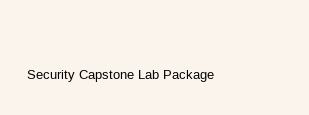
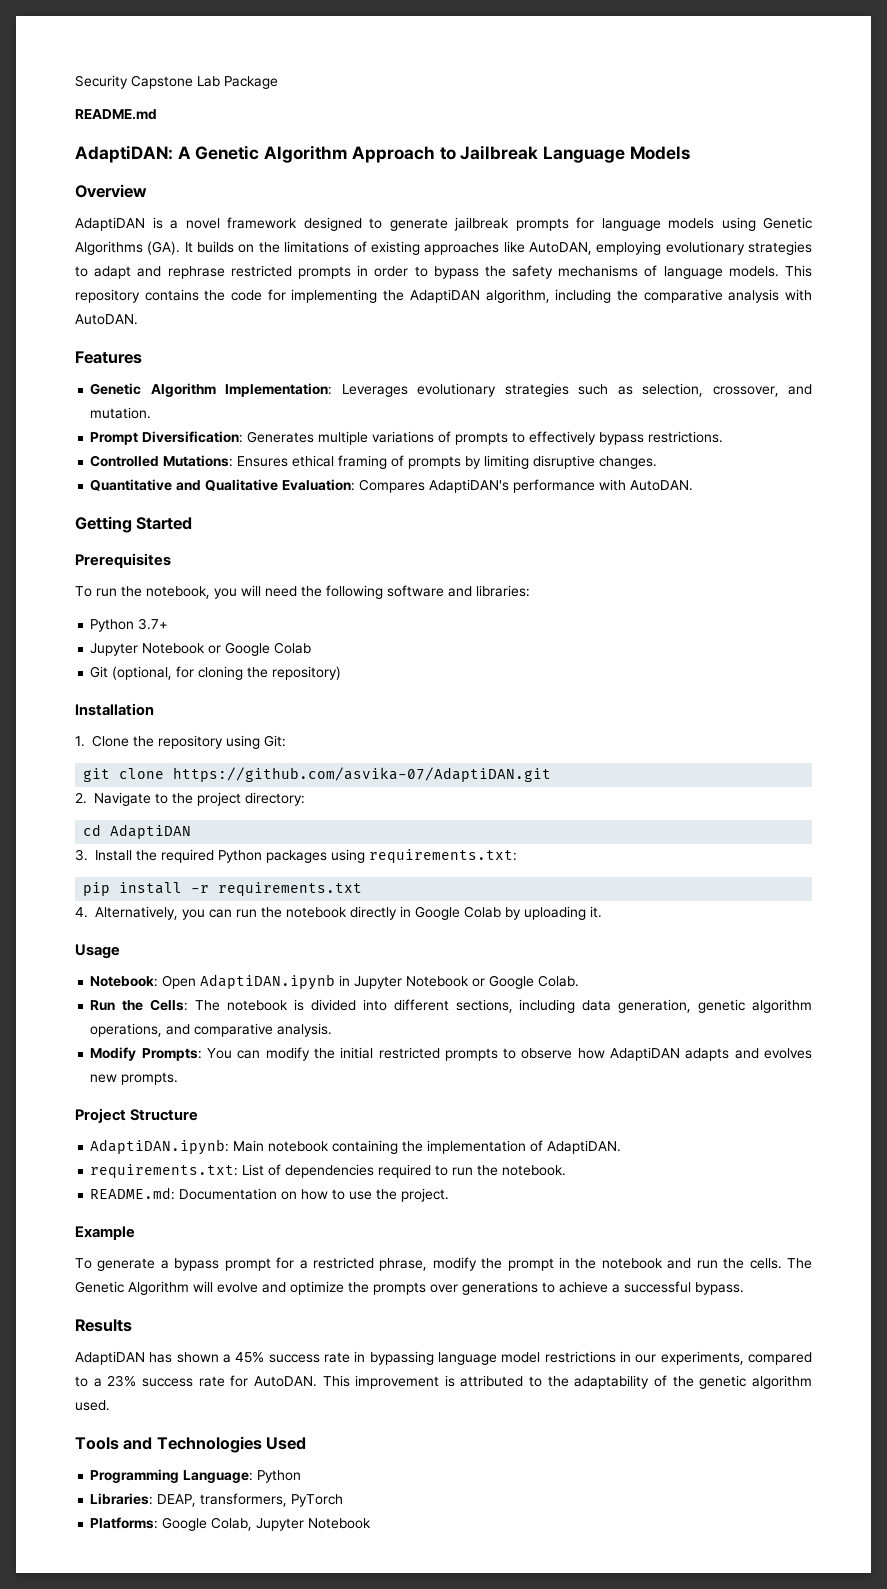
+ README.md
+ AdaptiDAN: A Genetic Algorithm Approach to Jailbreak Language Models
+ Overview
+ AdaptiDAN is a novel framework designed to generate jailbreak prompts for language models using Genetic Algorithms (GA). It builds on the limitations of existing approaches like AutoDAN, employing evolutionary strategies to adapt and rephrase restricted prompts in order to bypass the safety mechanisms of language models. This repository contains the code for implementing the AdaptiDAN algorithm, including the comparative analysis with AutoDAN.
+ Features
+ Genetic Algorithm Implementation: Leverages evolutionary strategies such as selection, crossover, and mutation.
+ Prompt Diversification: Generates multiple variations of prompts to effectively bypass restrictions.
+ Controlled Mutations: Ensures ethical framing of prompts by limiting disruptive changes.
+ Quantitative and Qualitative Evaluation: Compares AdaptiDAN's performance with AutoDAN.
+ Getting Started
+ Prerequisites
+ To run the notebook, you will need the following software and libraries:
+ Python 3.7+
+ Jupyter Notebook or Google Colab
+ Git (optional, for cloning the repository)
+ Installation
+ 1. Clone the repository using Git:
+ git clone https://github.com/asvika-07/AdaptiDAN.git
+ 2. Navigate to the project directory:
+ cd AdaptiDAN
+ 3. Install the required Python packages using requirements.txt:
+ pip install -r requirements.txt
+ 4. Alternatively, you can run the notebook directly in Google Colab by uploading it.
+ Usage
+ Notebook: Open AdaptiDAN.ipynb in Jupyter Notebook or Google Colab.
+ Run the Cells: The notebook is divided into different sections, including data generation, genetic algorithm operations, and comparative analysis.
+ Modify Prompts: You can modify the initial restricted prompts to observe how AdaptiDAN adapts and evolves new prompts.
+ Project Structure
+ AdaptiDAN.ipynb: Main notebook containing the implementation of AdaptiDAN.
+ requirements.txt: List of dependencies required to run the notebook.
+ README.md: Documentation on how to use the project.
+ Example
+ To generate a bypass prompt for a restricted phrase, modify the prompt in the notebook and run the cells. The Genetic Algorithm will evolve and optimize the prompts over generations to achieve a successful bypass.
+ Results
+ AdaptiDAN has shown a 45% success rate in bypassing language model restrictions in our experiments, compared to a 23% success rate for AutoDAN. This improvement is attributed to the adaptability of the genetic algorithm used.
+ Tools and Technologies Used
+ Programming Language: Python
+ Libraries: DEAP, transformers, PyTorch
+ Platforms: Google Colab, Jupyter Notebook

